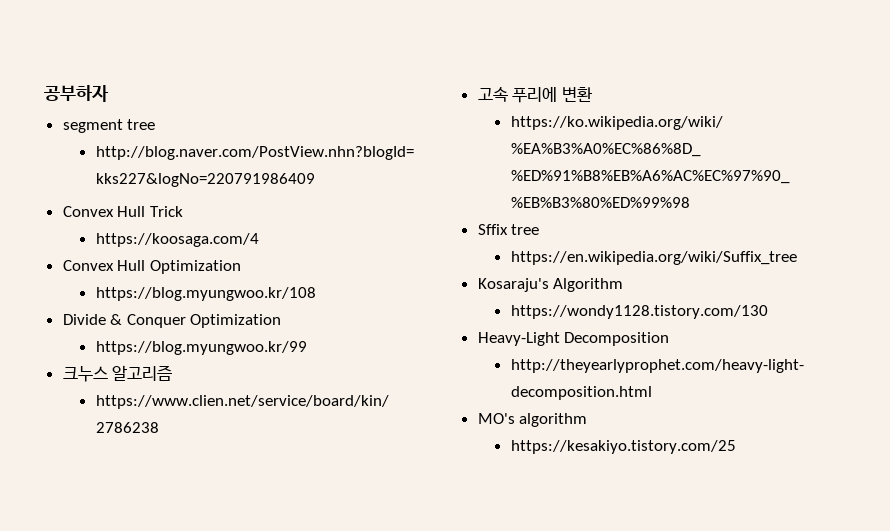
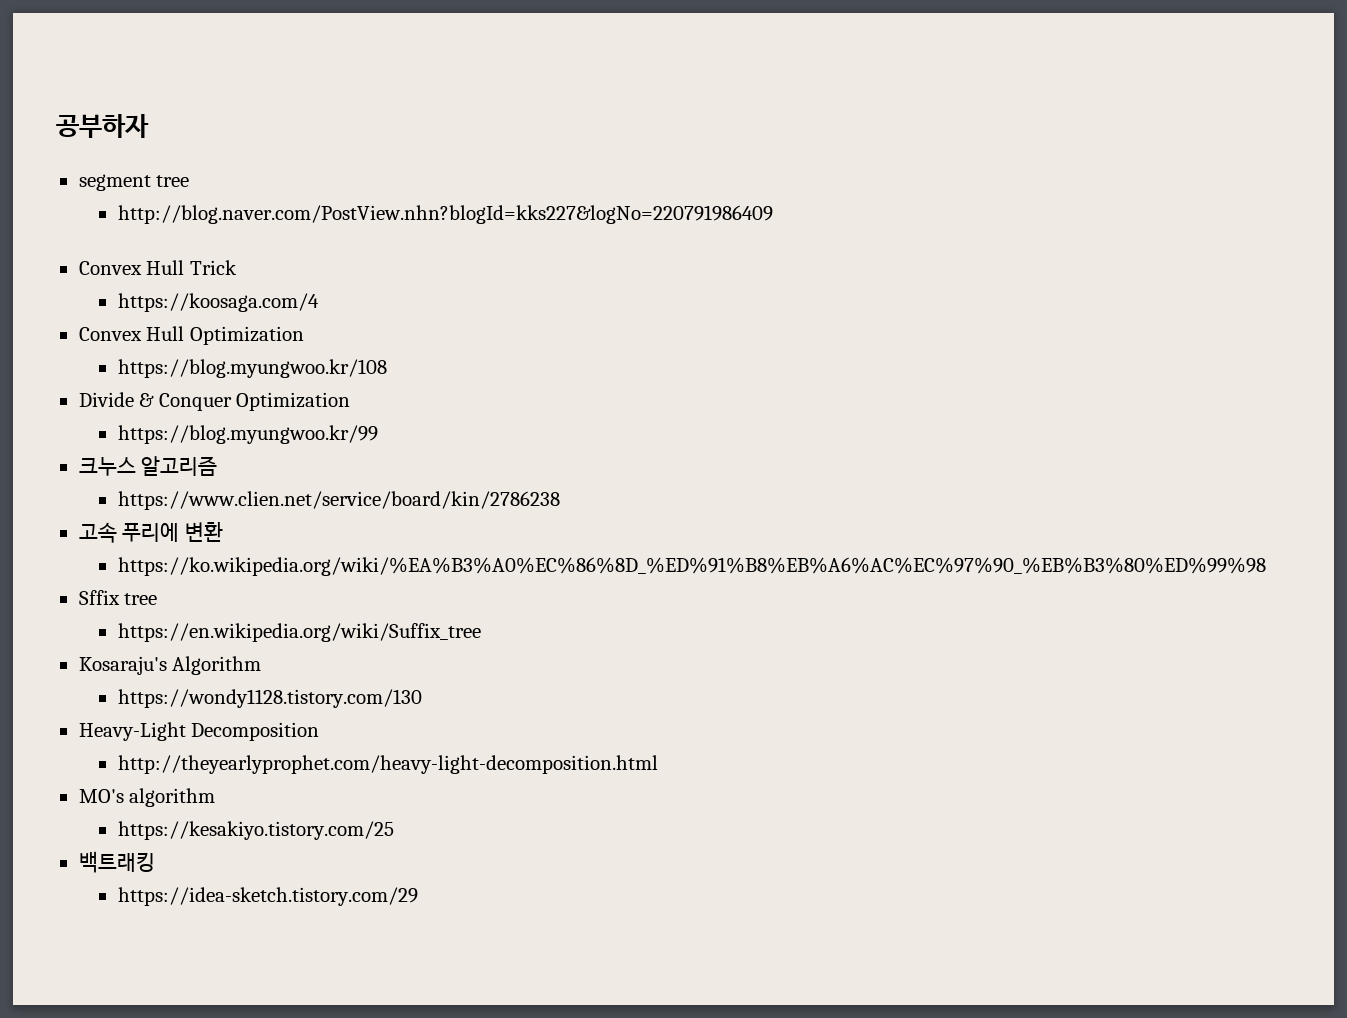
+ 백트래킹
+ https://idea-sketch.tistory.com/29

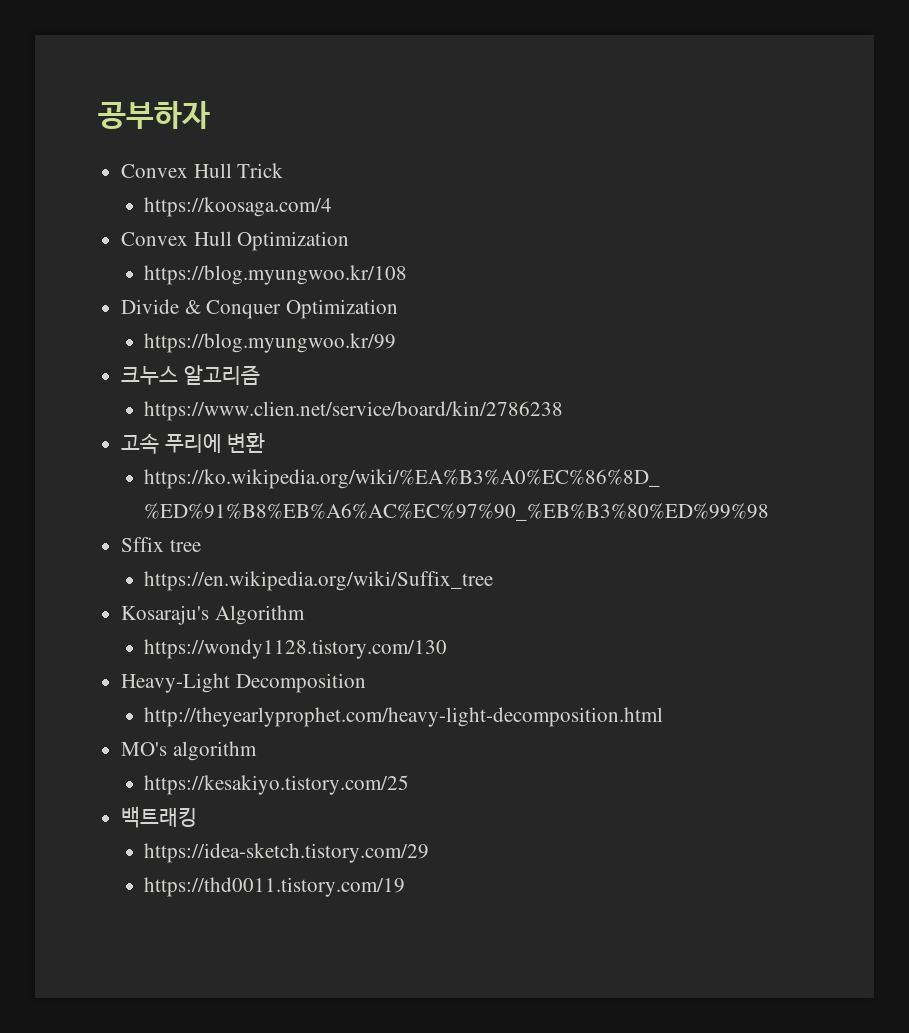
- segment tree
- http://blog.naver.com/PostView.nhn?blogId=kks227&logNo=220791986409
+ https://thd0011.tistory.com/19

